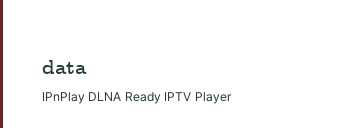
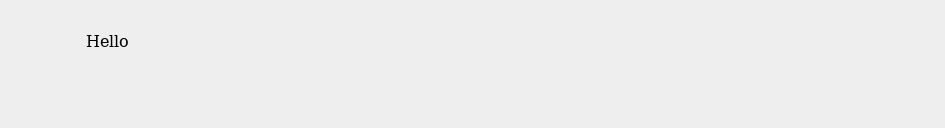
- data
- IPnPlay DLNA Ready IPTV Player
+ Hello

